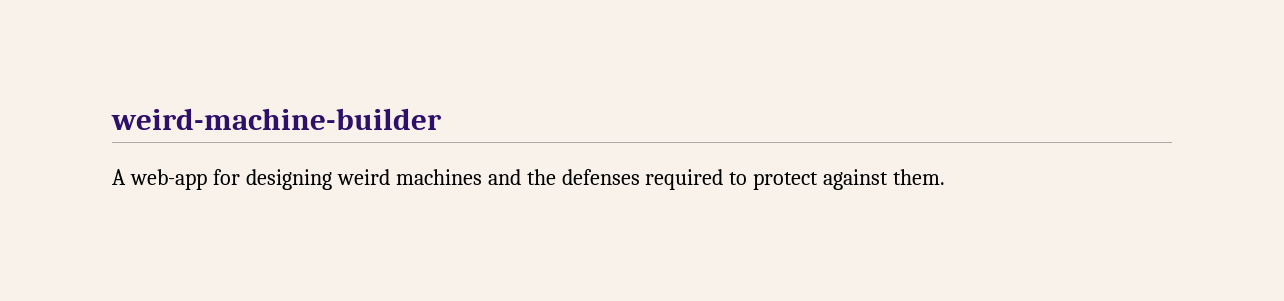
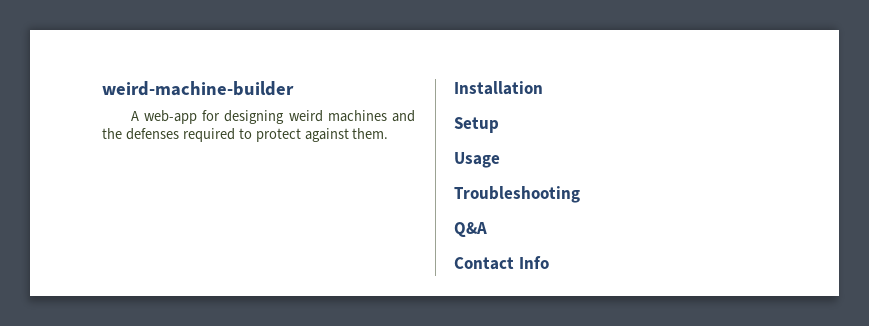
+ Installation
+ Setup
+ Usage
+ Troubleshooting
+ Q&A
+ Contact Info

